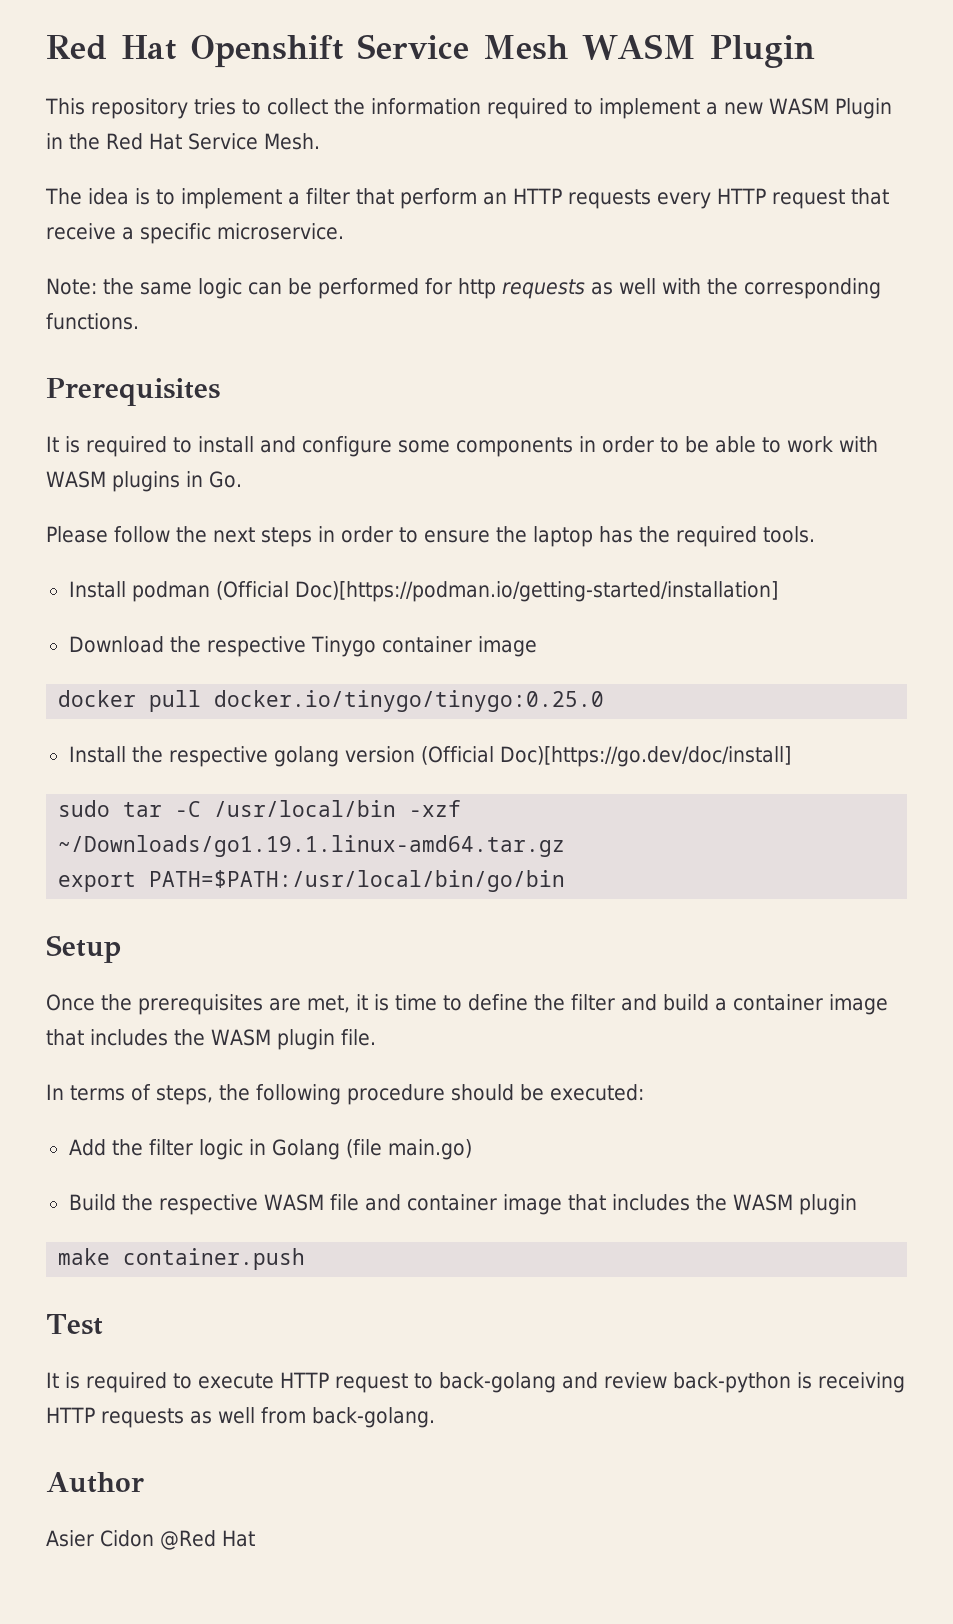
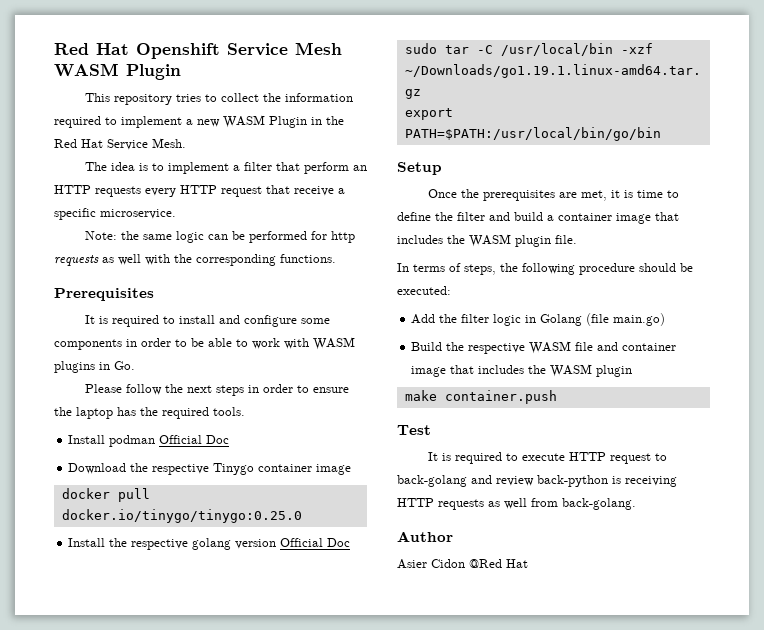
- Install podman (Official Doc)[https://podman.io/getting-started/installation]
+ Install podman Official Doc
- Install the respective golang version (Official Doc)[https://go.dev/doc/install]
+ Install the respective golang version Official Doc

